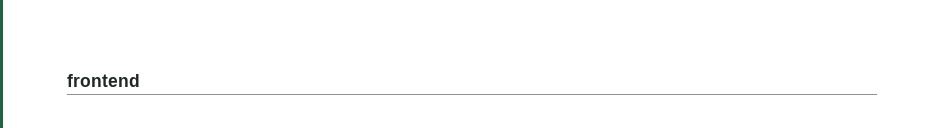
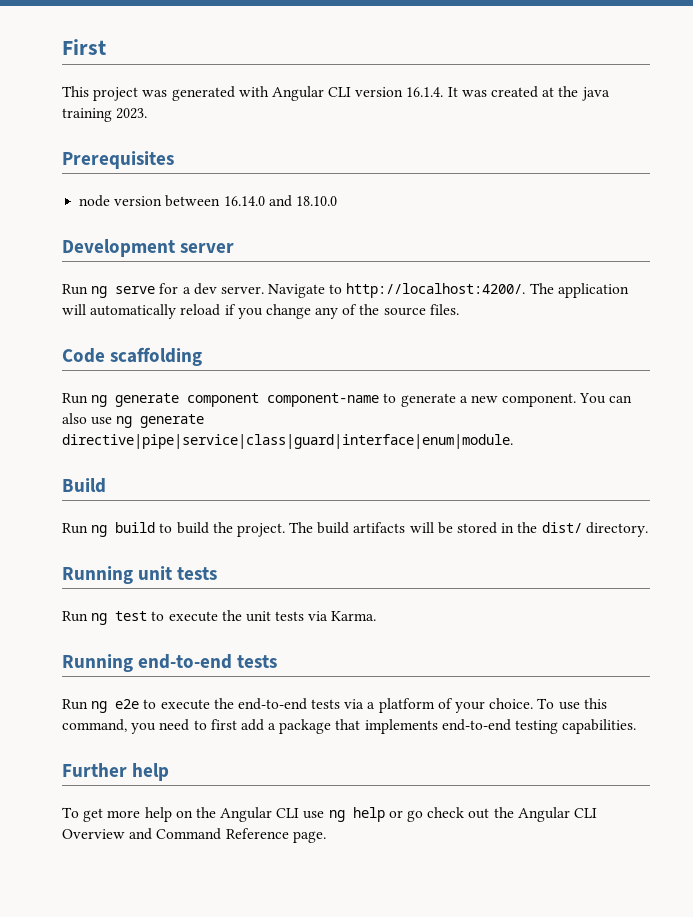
- frontend
+ First
+ This project was generated with Angular CLI version 16.1.4. It was created at the java training 2023.
+ Prerequisites
+ node version between 16.14.0 and 18.10.0
+ Development server
+ Run ng serve for a dev server. Navigate to http://localhost:4200/. The application will automatically reload if you change any of the source files.
+ Code scaffolding
+ Run ng generate component component-name to generate a new component. You can also use ng generate directive|pipe|service|class|guard|interface|enum|module.
+ Build
+ Run ng build to build the project. The build artifacts will be stored in the dist/ directory.
+ Running unit tests
+ Run ng test to execute the unit tests via Karma.
+ Running end-to-end tests
+ Run ng e2e to execute the end-to-end tests via a platform of your choice. To use this command, you need to first add a package that implements end-to-end testing capabilities.
+ Further help
+ To get more help on the Angular CLI use ng help or go check out the Angular CLI Overview and Command Reference page.

